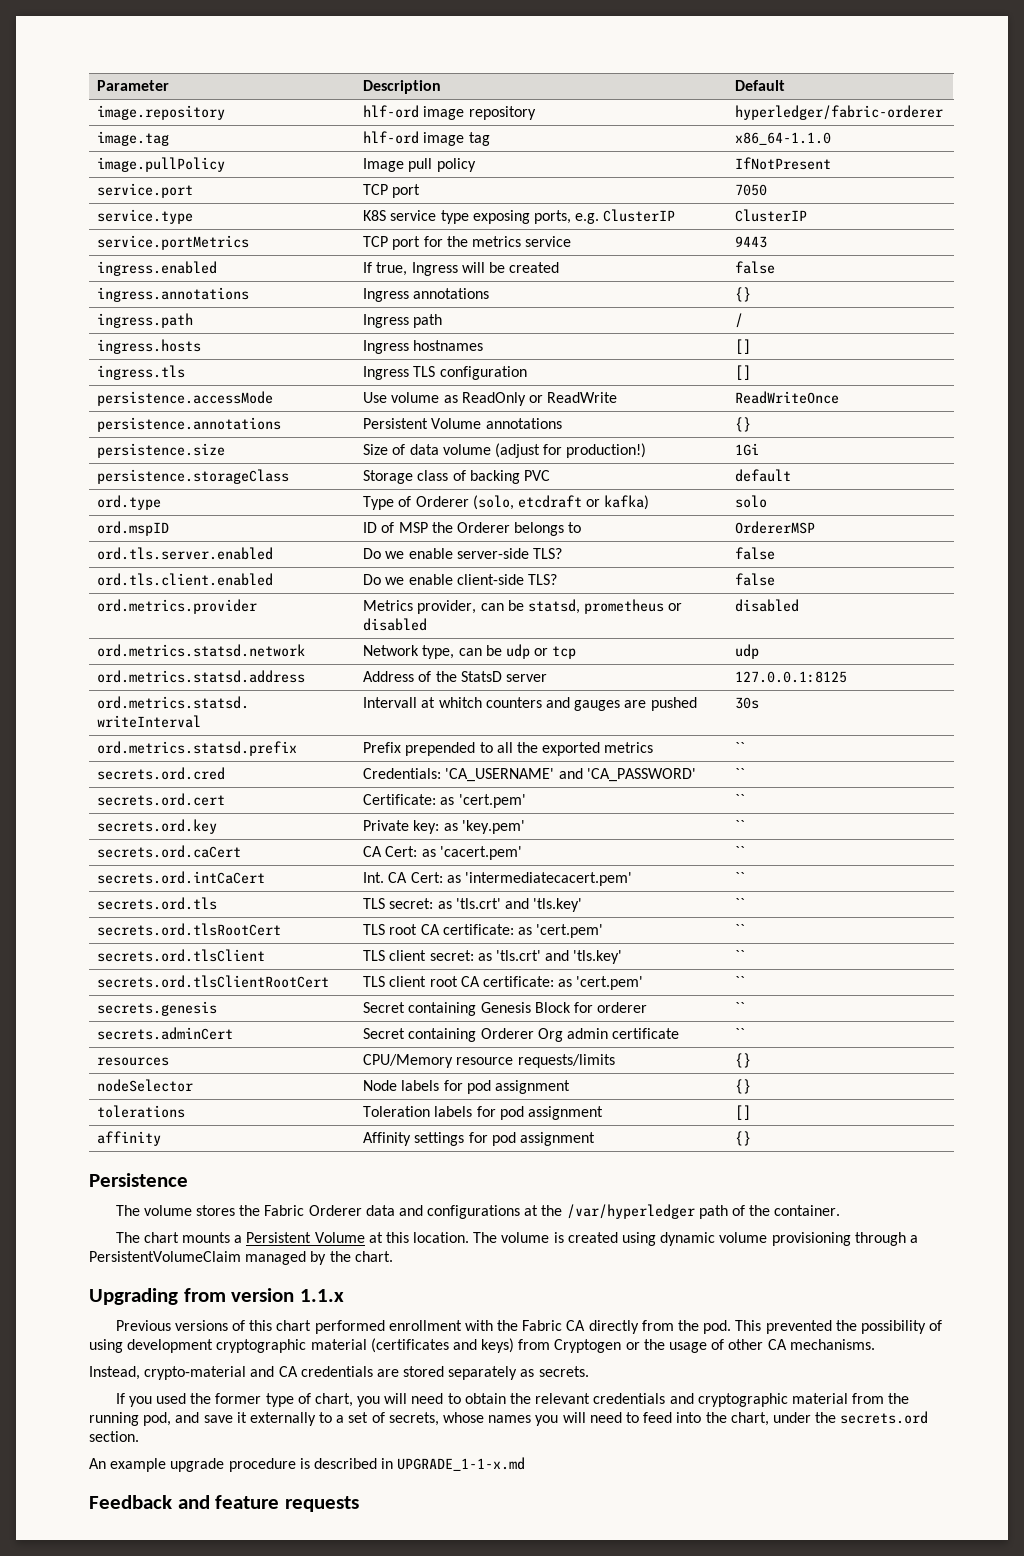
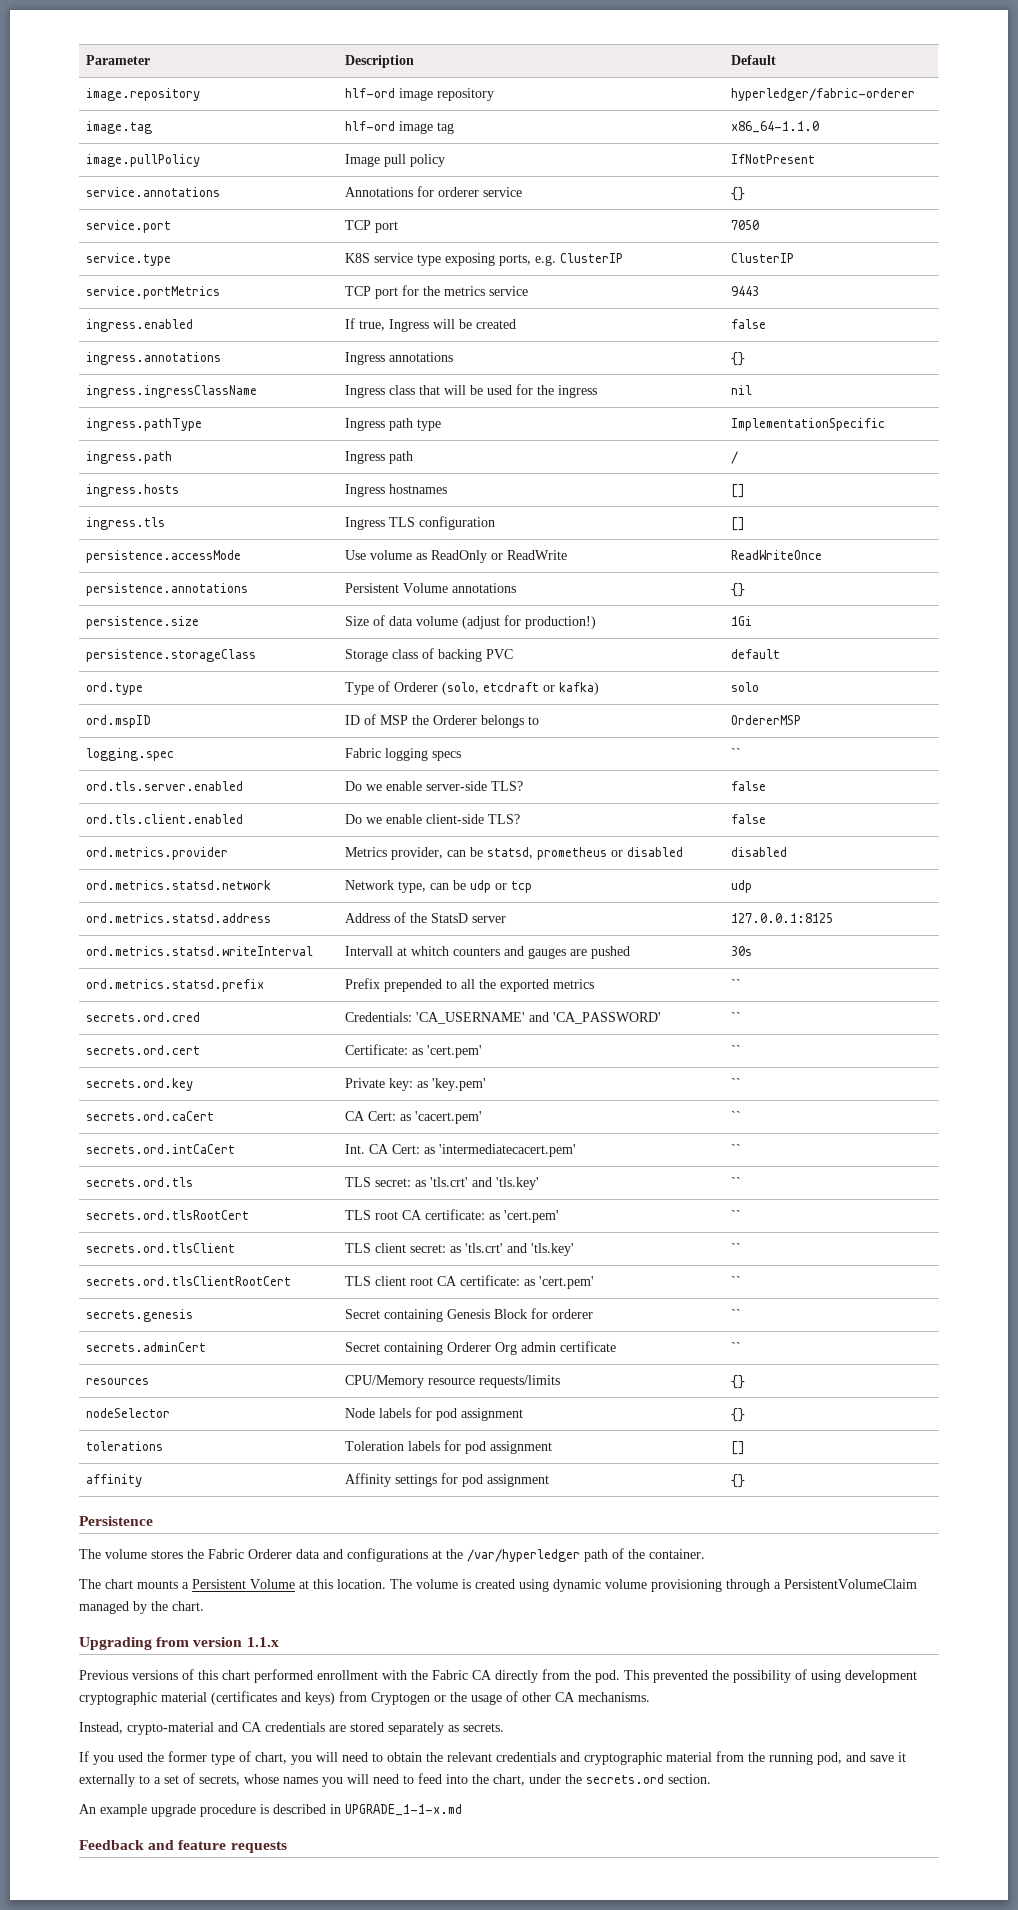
+ service.annotations | Annotations for orderer service | {}
+ ingress.ingressClassName | Ingress class that will be used for the ingress | nil
+ ingress.pathType | Ingress path type | ImplementationSpecific
+ logging.spec | Fabric logging specs | ``

